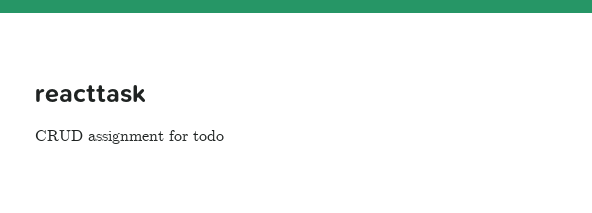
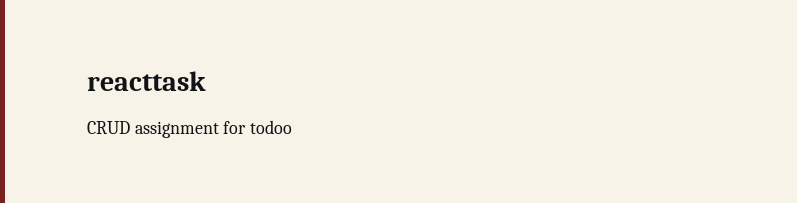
- CRUD assignment for todo
+ CRUD assignment for todoo

